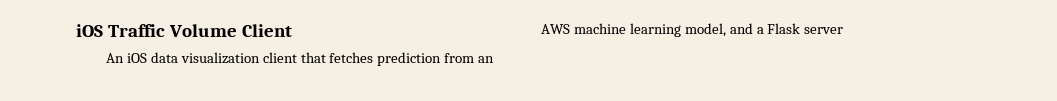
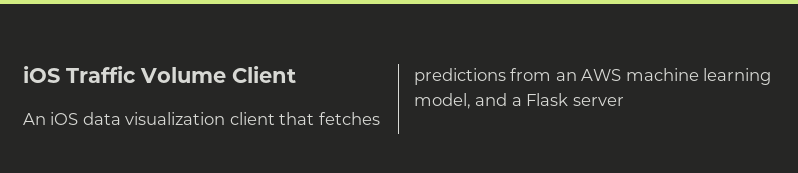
- An iOS data visualization client that fetches prediction from an AWS machine learning model, and a Flask server
+ An iOS data visualization client that fetches predictions from an AWS machine learning model, and a Flask server

